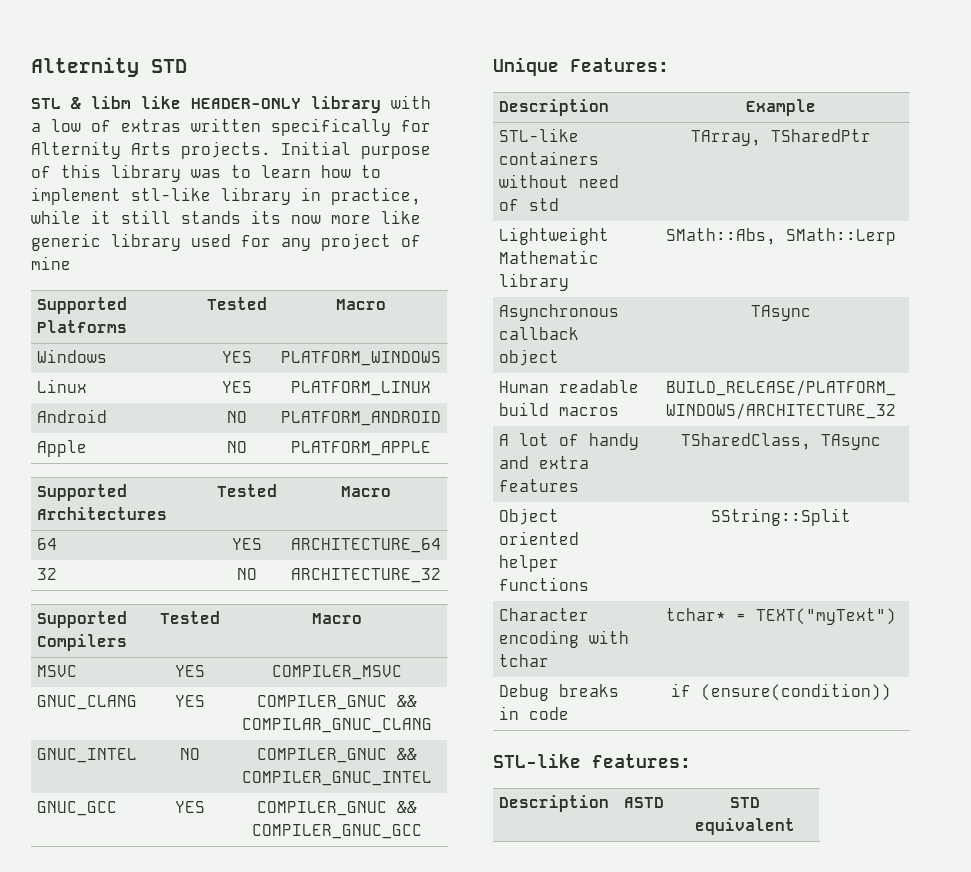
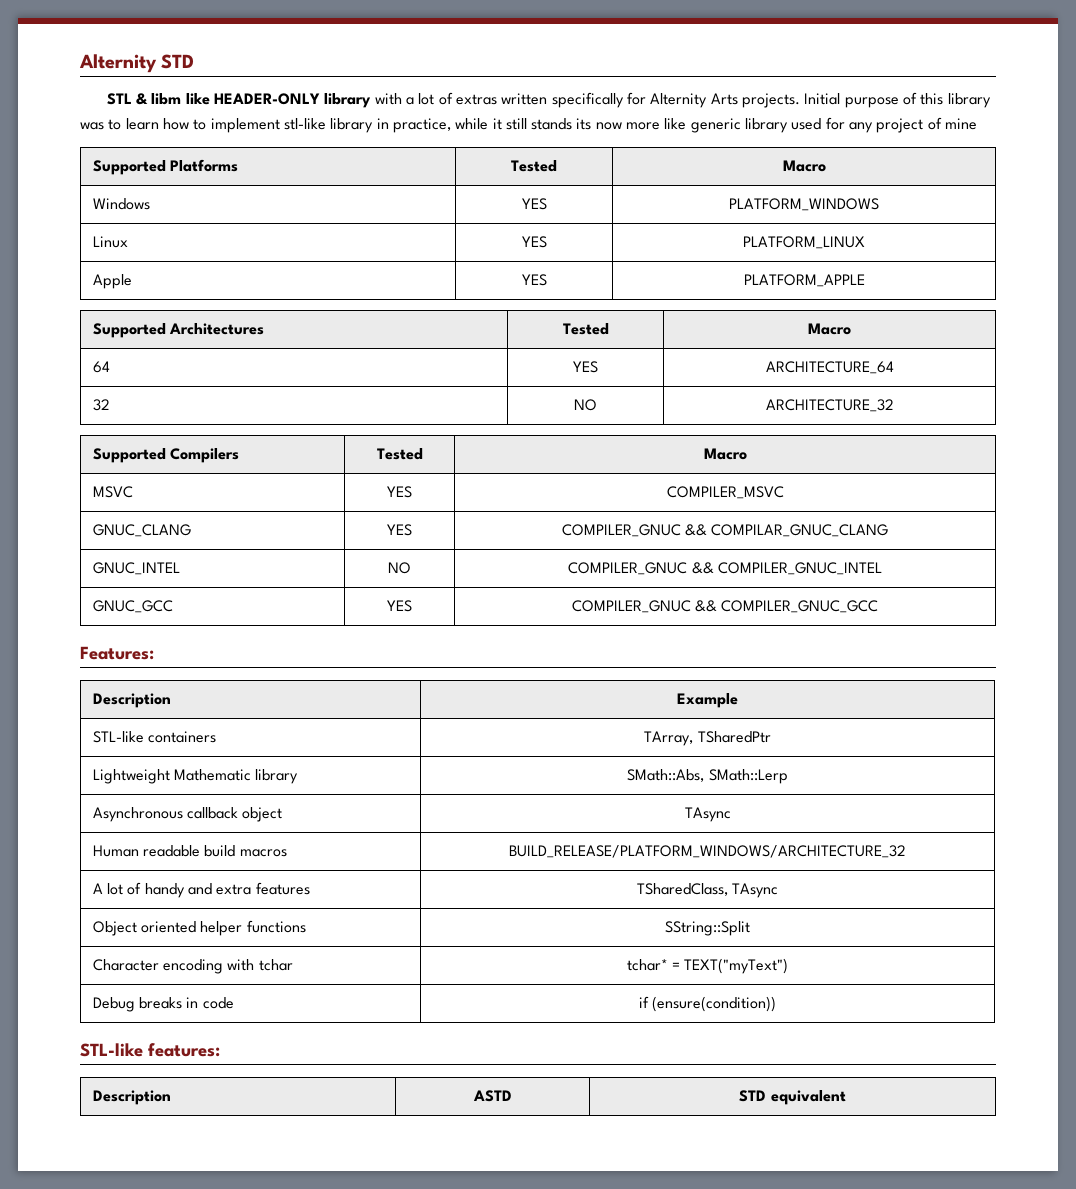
- STL & libm like HEADER-ONLY library with a low of extras written specifically for Alternity Arts projects.
+ STL & libm like HEADER-ONLY library with a lot of extras written specifically for Alternity Arts projects.
- Android | NO | PLATFORM_ANDROID
- Apple | NO | PLATFORM_APPLE
+ Apple | YES | PLATFORM_APPLE
- Unique Features:
+ Features:
- STL-like containers without need of std | TArray, TSharedPtr
+ STL-like containers | TArray, TSharedPtr

